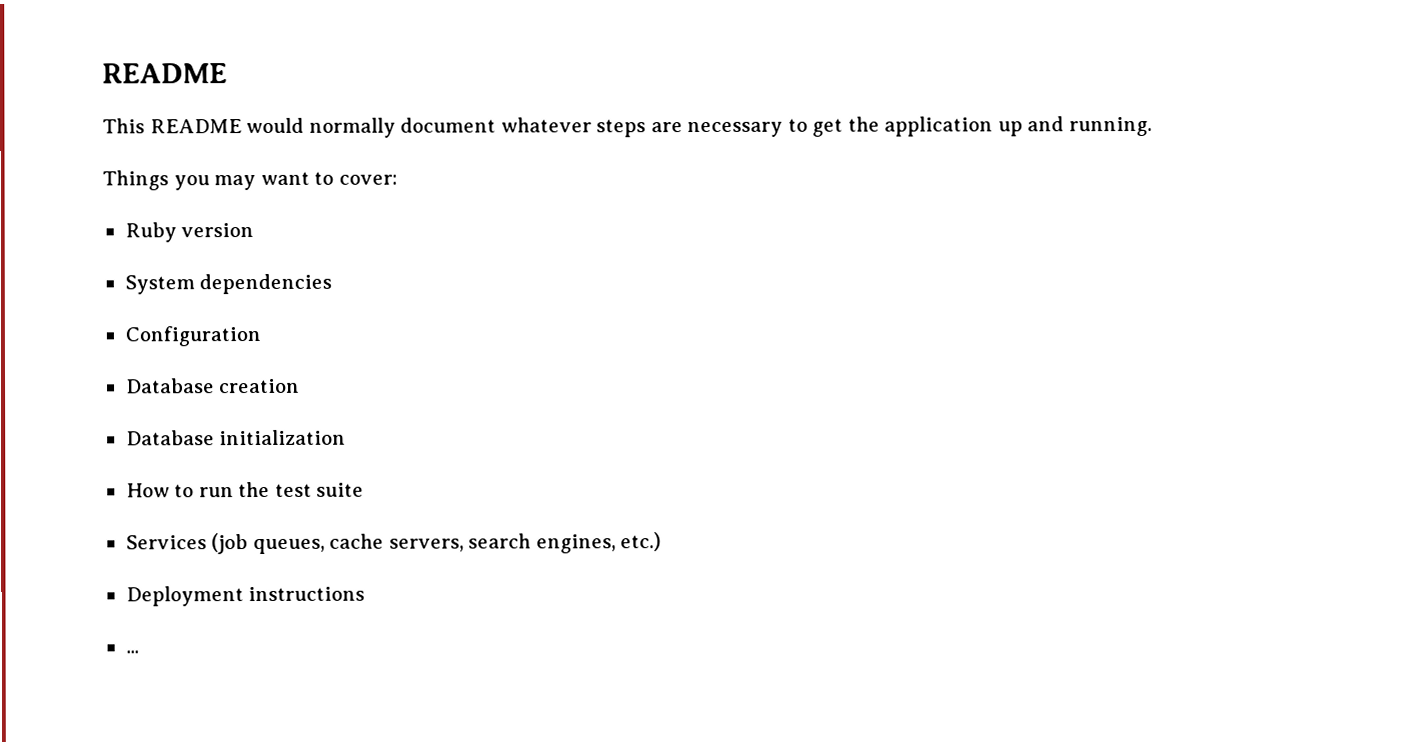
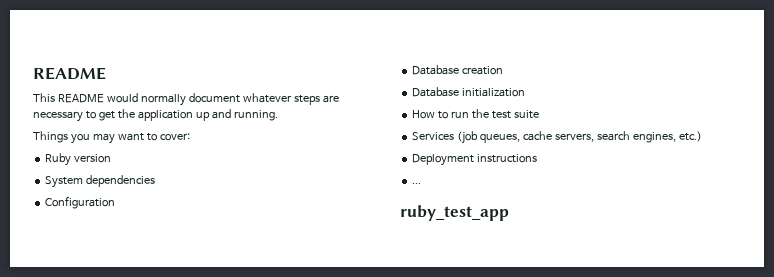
+ ruby_test_app

